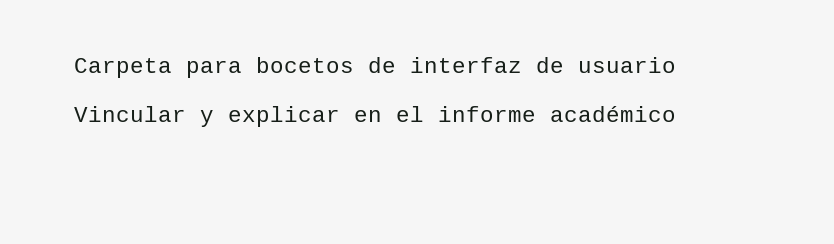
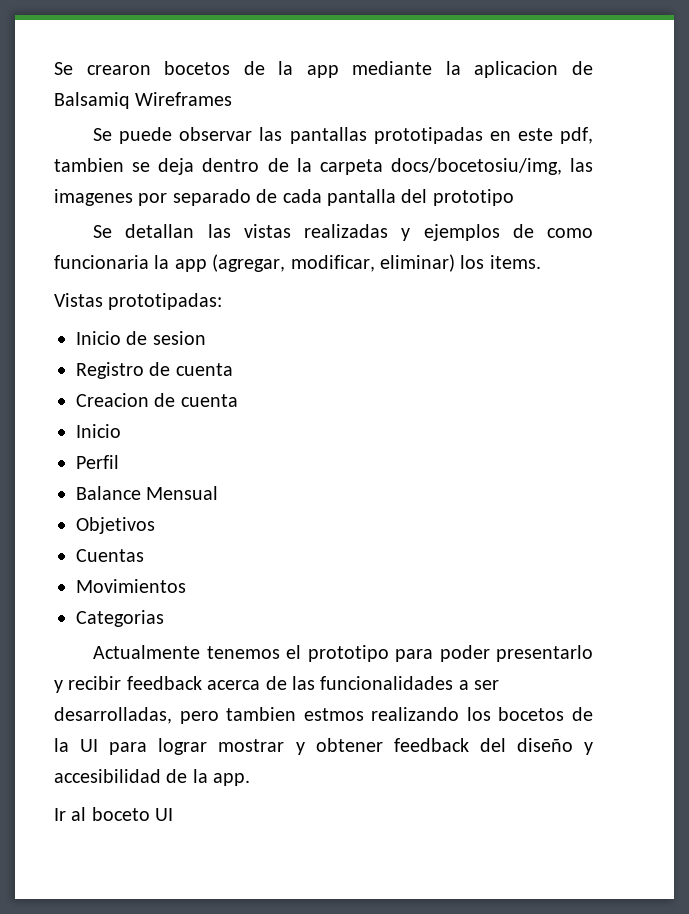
- Carpeta para bocetos de interfaz de usuario
- Vincular y explicar en el informe académico
+ Se crearon bocetos de la app mediante la aplicacion de Balsamiq Wireframes
+ Se puede observar las pantallas prototipadas en este pdf, tambien se deja dentro de la carpeta docs/bocetosiu/img, las imagenes por separado de cada pantalla del prototipo
+ Se detallan las vistas realizadas y ejemplos de como funcionaria la app (agregar, modificar, eliminar) los items.
+ Vistas prototipadas:
+ Inicio de sesion
+ Registro de cuenta
+ Creacion de cuenta
+ Inicio
+ Perfil
+ Balance Mensual
+ Objetivos
+ Cuentas
+ Movimientos
+ Categorias
+ Actualmente tenemos el prototipo para poder presentarlo y recibir feedback acerca de las funcionalidades a ser desarrolladas, pero tambien estmos realizando los bocetos de la UI para lograr mostrar y obtener feedback del diseño y accesibilidad de la app.
+ Ir al boceto UI

